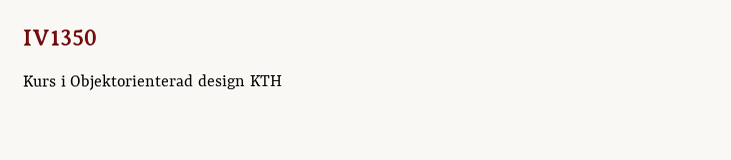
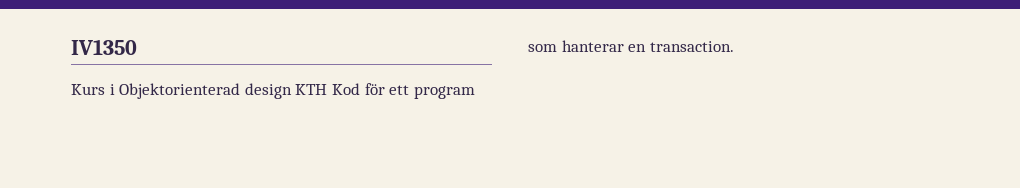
- Kurs i Objektorienterad design KTH
+ Kurs i Objektorienterad design KTH Kod för ett program som hanterar en transaction.

